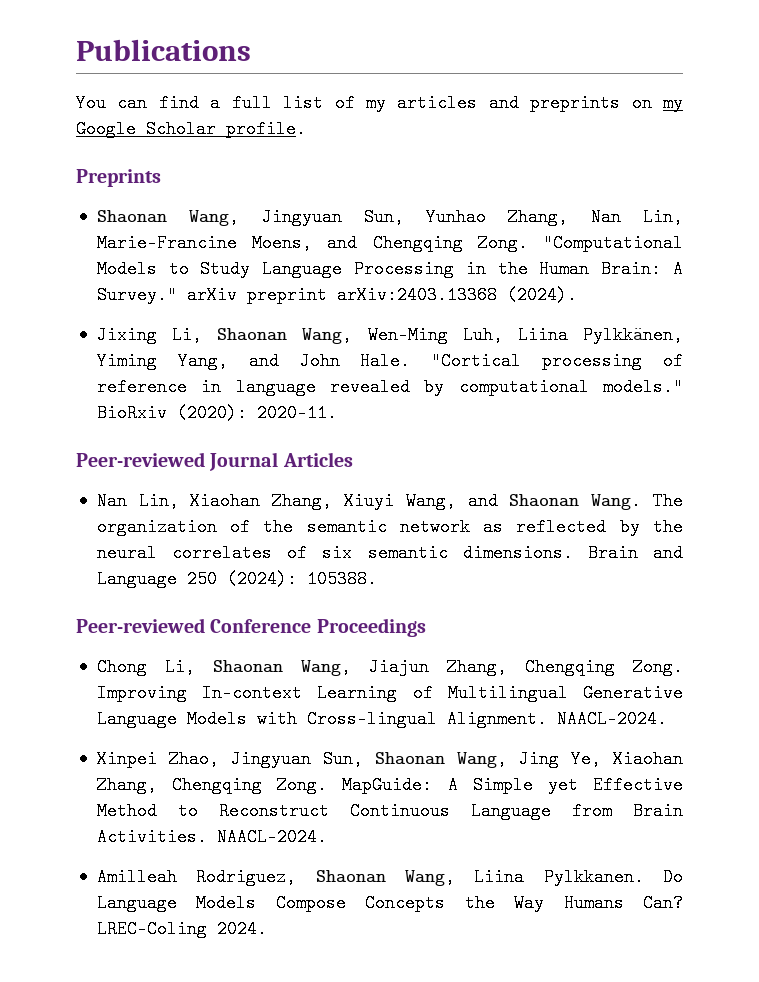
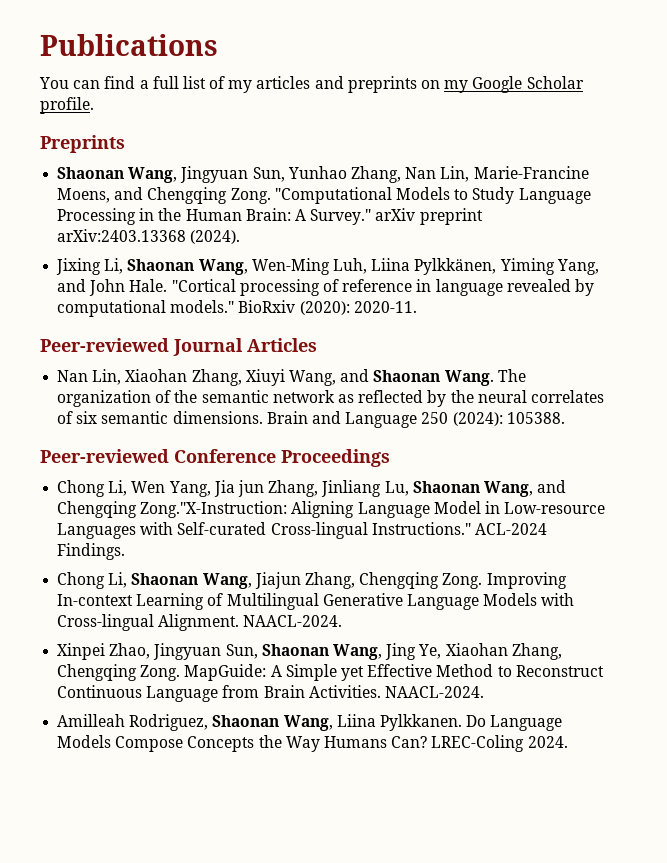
+ Chong Li, Wen Yang, Jia jun Zhang, Jinliang Lu, Shaonan Wang, and Chengqing Zong."X-Instruction: Aligning Language Model in Low-resource Languages with Self-curated Cross-lingual Instructions." ACL-2024 Findings.

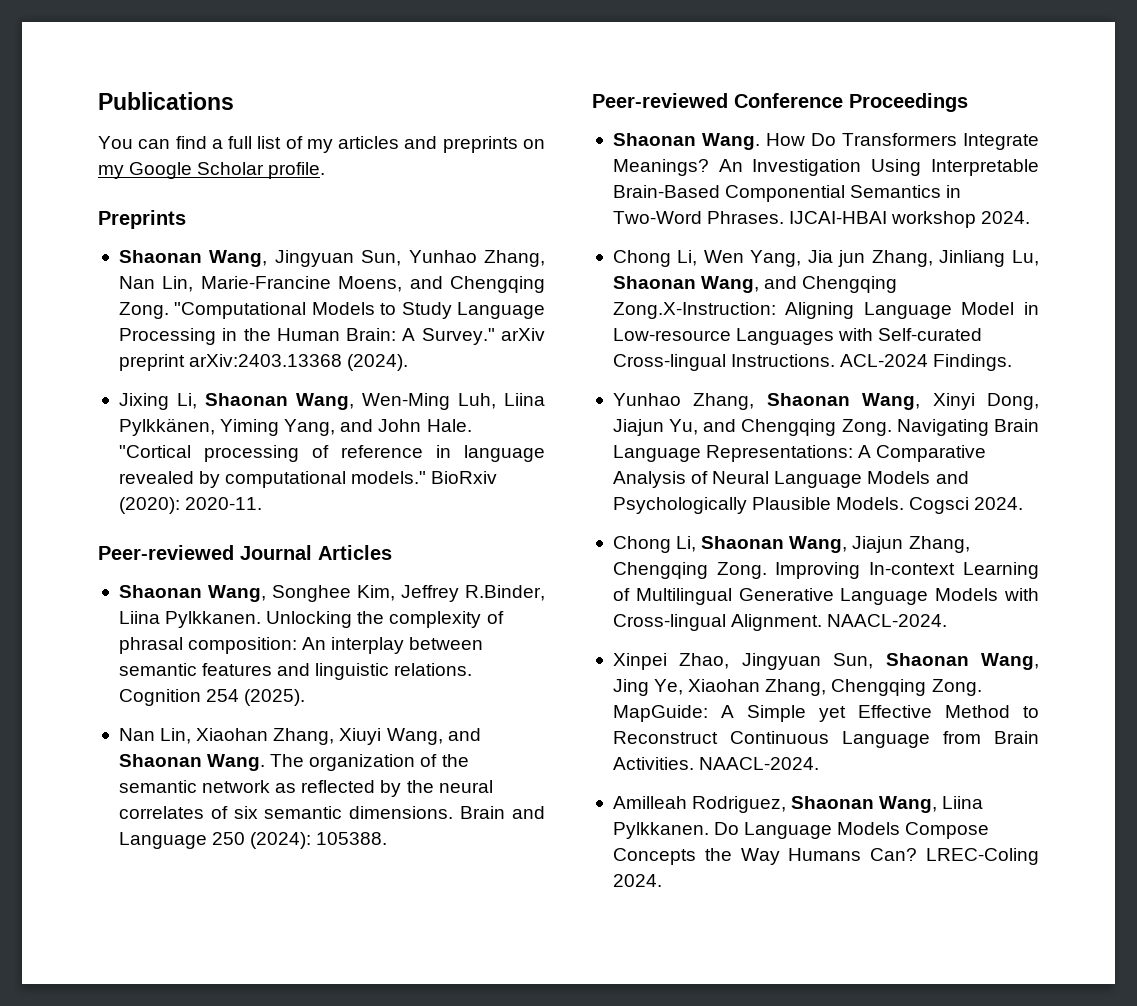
+ Shaonan Wang, Songhee Kim, Jeffrey R.Binder, Liina Pylkkanen. Unlocking the complexity of phrasal composition: An interplay between semantic features and linguistic relations. Cognition 254 (2025).
+ Shaonan Wang. How Do Transformers Integrate Meanings? An Investigation Using Interpretable Brain-Based Componential Semantics in Two-Word Phrases. IJCAI-HBAI workshop 2024.
- Chong Li, Wen Yang, Jia jun Zhang, Jinliang Lu, Shaonan Wang, and Chengqing Zong."X-Instruction: Aligning Language Model in Low-resource Languages with Self-curated Cross-lingual Instructions."
+ Chong Li, Wen Yang, Jia jun Zhang, Jinliang Lu, Shaonan Wang, and Chengqing Zong.X-Instruction: Aligning Language Model in Low-resource Languages with Self-curated Cross-lingual Instructions.
+ Yunhao Zhang, Shaonan Wang, Xinyi Dong, Jiajun Yu, and Chengqing Zong. Navigating Brain Language Representations: A Comparative Analysis of Neural Language Models and Psychologically Plausible Models. Cogsci 2024.

